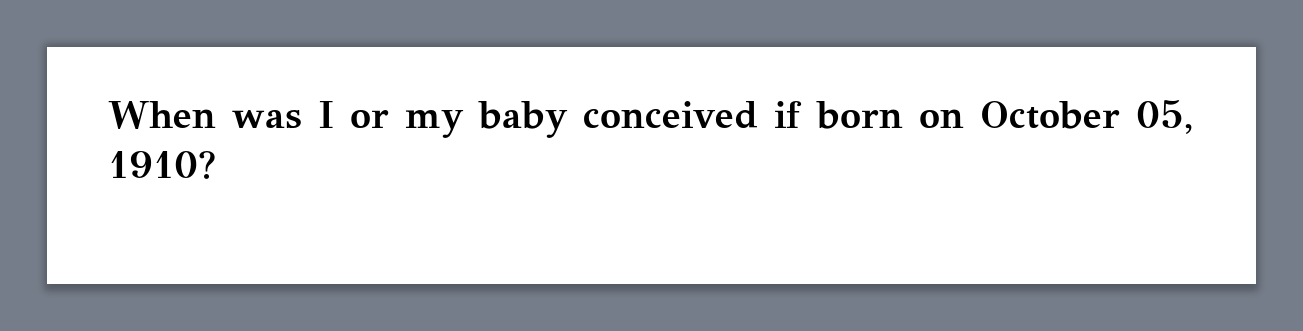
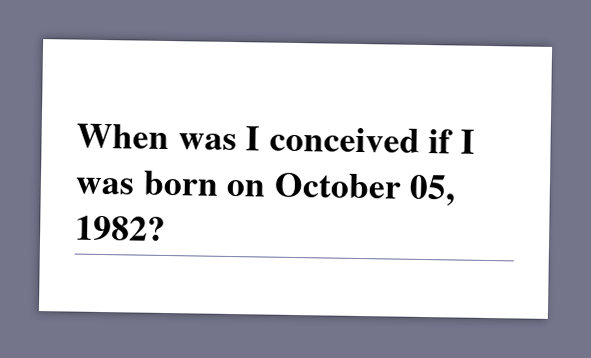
- When was I or my baby conceived if born on October 05, 1910?
+ When was I conceived if I was born on October 05, 1982?

